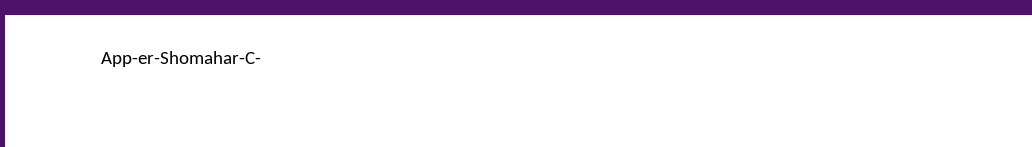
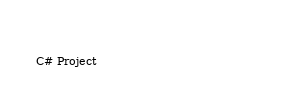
- App-er-Shomahar-C-
+ C# Project

